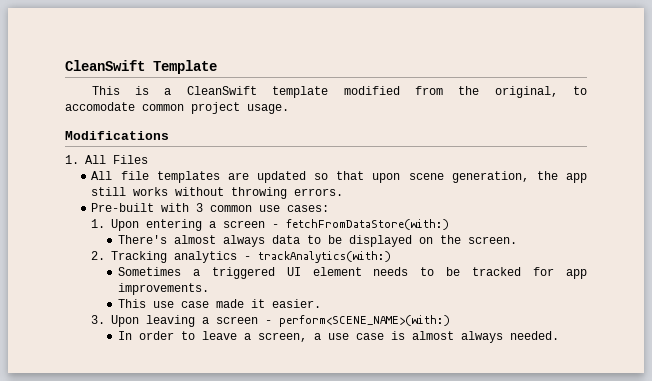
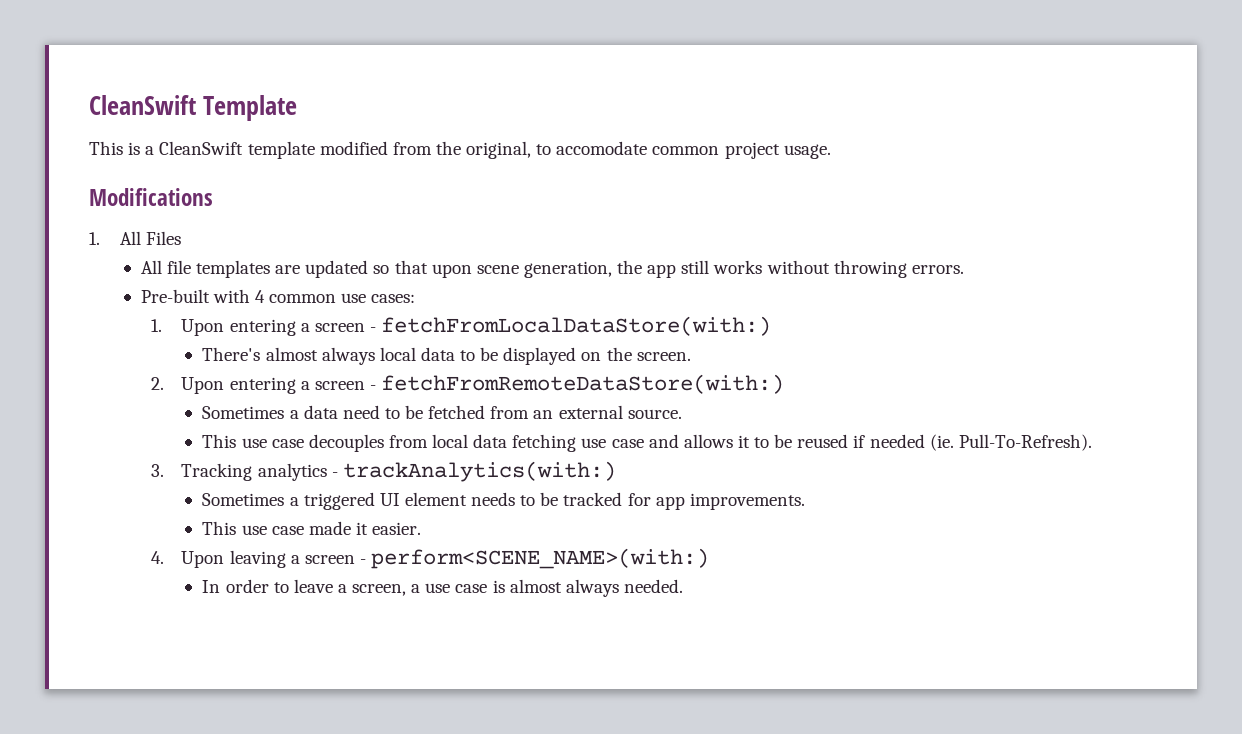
- Pre-built with 3 common use cases:
+ Pre-built with 4 common use cases:
- 1. Upon entering a screen - fetchFromDataStore(with:)
+ 1. Upon entering a screen - fetchFromLocalDataStore(with:)
- There's almost always data to be displayed on the screen.
+ There's almost always local data to be displayed on the screen.
- 2. Tracking analytics - trackAnalytics(with:)
+ 2. Upon entering a screen - fetchFromRemoteDataStore(with:)
+ Sometimes a data need to be fetched from an external source.
+ This use case decouples from local data fetching use case and allows it to be reused if needed (ie. Pull-To-Refresh).
+ 3. Tracking analytics - trackAnalytics(with:)
- 3. Upon leaving a screen - perform<SCENE_NAME>(with:)
+ 4. Upon leaving a screen - perform<SCENE_NAME>(with:)

